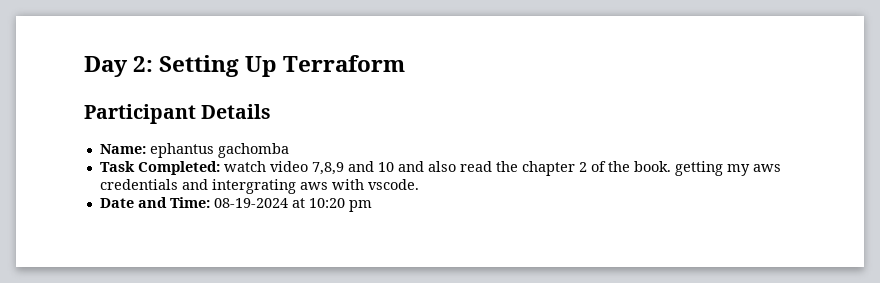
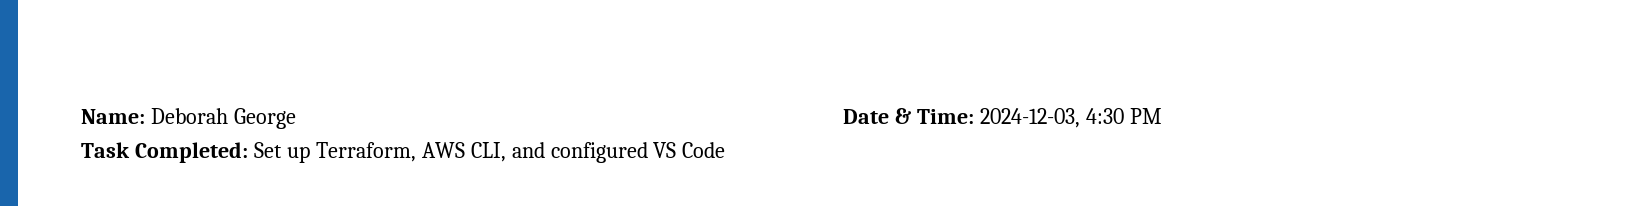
- Day 2: Setting Up Terraform
- Participant Details
- Name: ephantus gachomba
- Task Completed: watch video 7,8,9 and 10 and also read the chapter 2 of the book. getting my aws credentials and intergrating aws with vscode.
- Date and Time: 08-19-2024 at 10:20 pm
+ Name: Deborah George
+ Task Completed: Set up Terraform, AWS CLI, and configured VS Code
+ Date & Time: 2024-12-03, 4:30 PM

